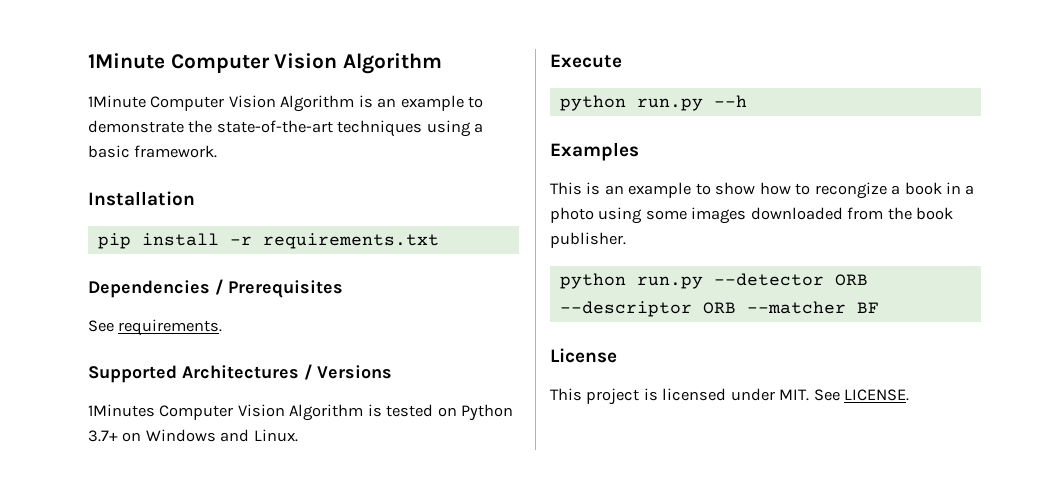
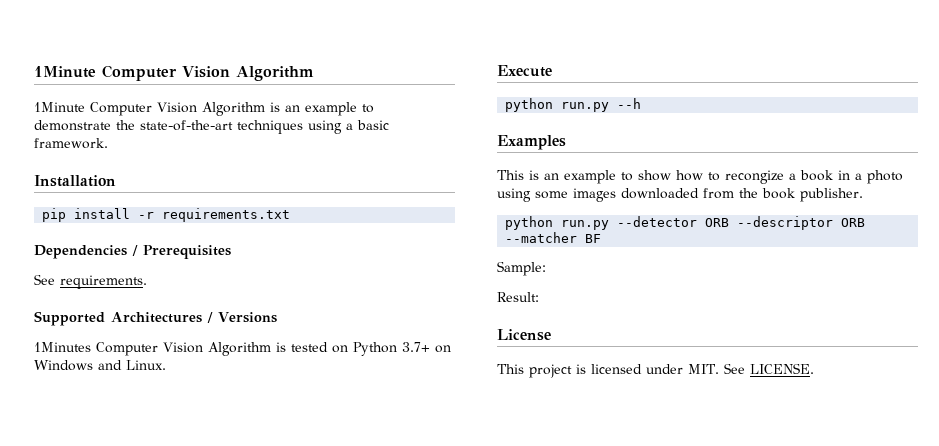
+ Sample:
+ Result:

